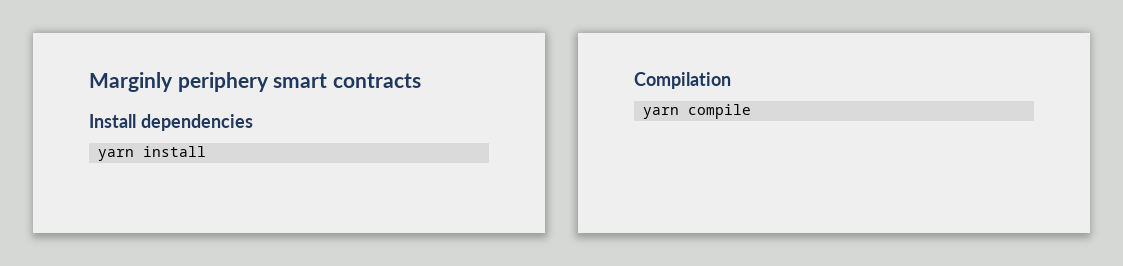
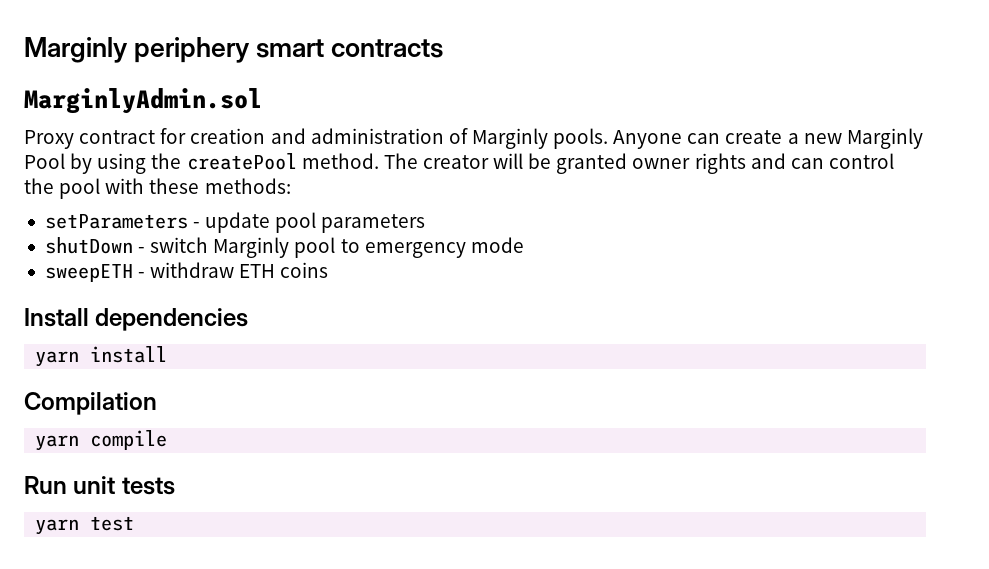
+ MarginlyAdmin.sol
+ Proxy contract for creation and administration of Marginly pools. Anyone can create a new Marginly Pool by using the createPool method. The creator will be granted owner rights and can control the pool with these methods:
+ setParameters - update pool parameters
+ shutDown - switch Marginly pool to emergency mode
+ sweepETH - withdraw ETH coins
+ Run unit tests
+ yarn test

